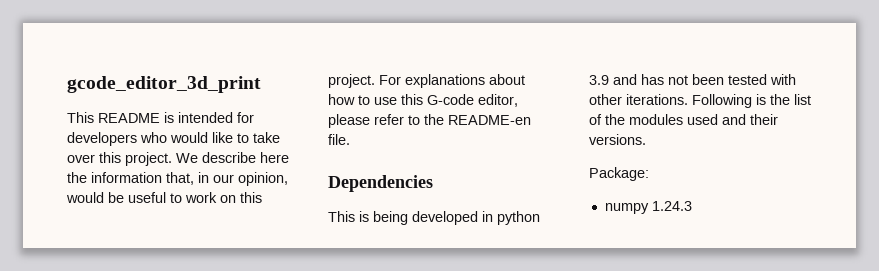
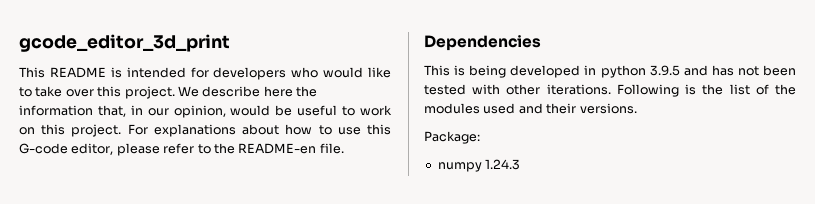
- This is being developed in python 3.9 and has not been tested with other iterations.
+ This is being developed in python 3.9.5 and has not been tested with other iterations.

